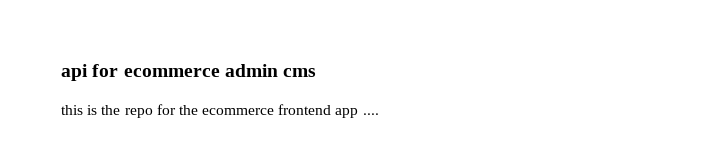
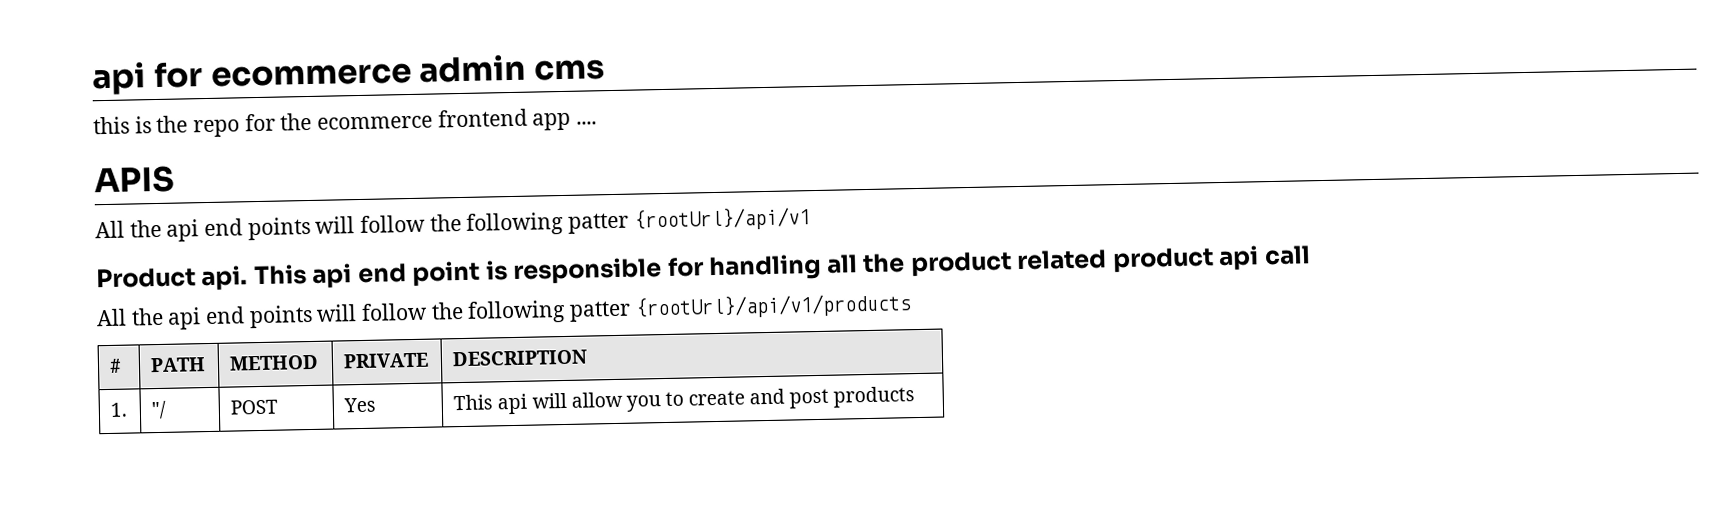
+ APIS
+ All the api end points will follow the following patter {rootUrl}/api/v1
+ Product api. This api end point is responsible for handling all the product related product api call
+ All the api end points will follow the following patter {rootUrl}/api/v1/products
+ # | PATH | METHOD | PRIVATE | DESCRIPTION
+ 1. | "/ | POST | Yes | This api will allow you to create and post products

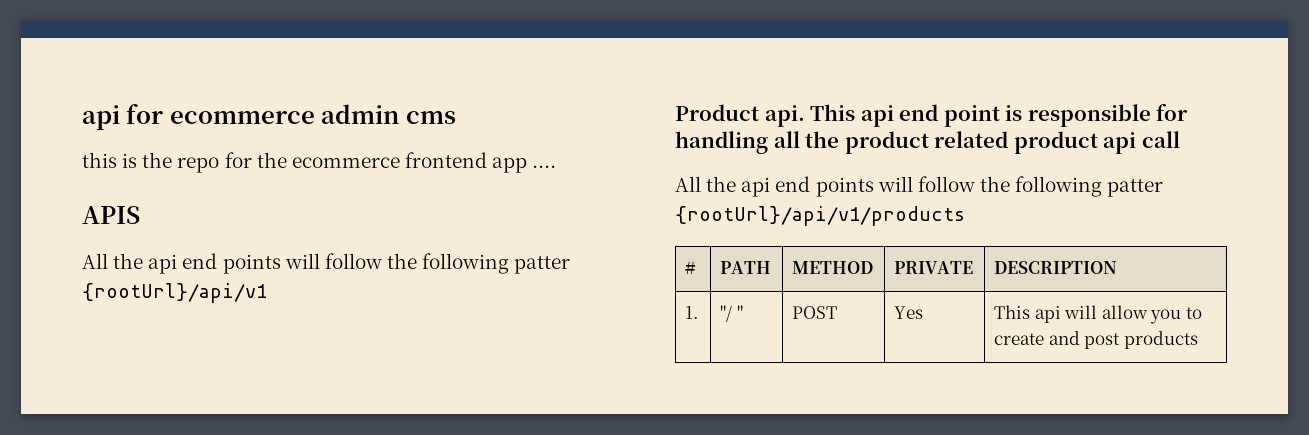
- 1. | "/ | POST | Yes | This api will allow you to create and post products
+ 1. | "/ " | POST | Yes | This api will allow you to create and post products

